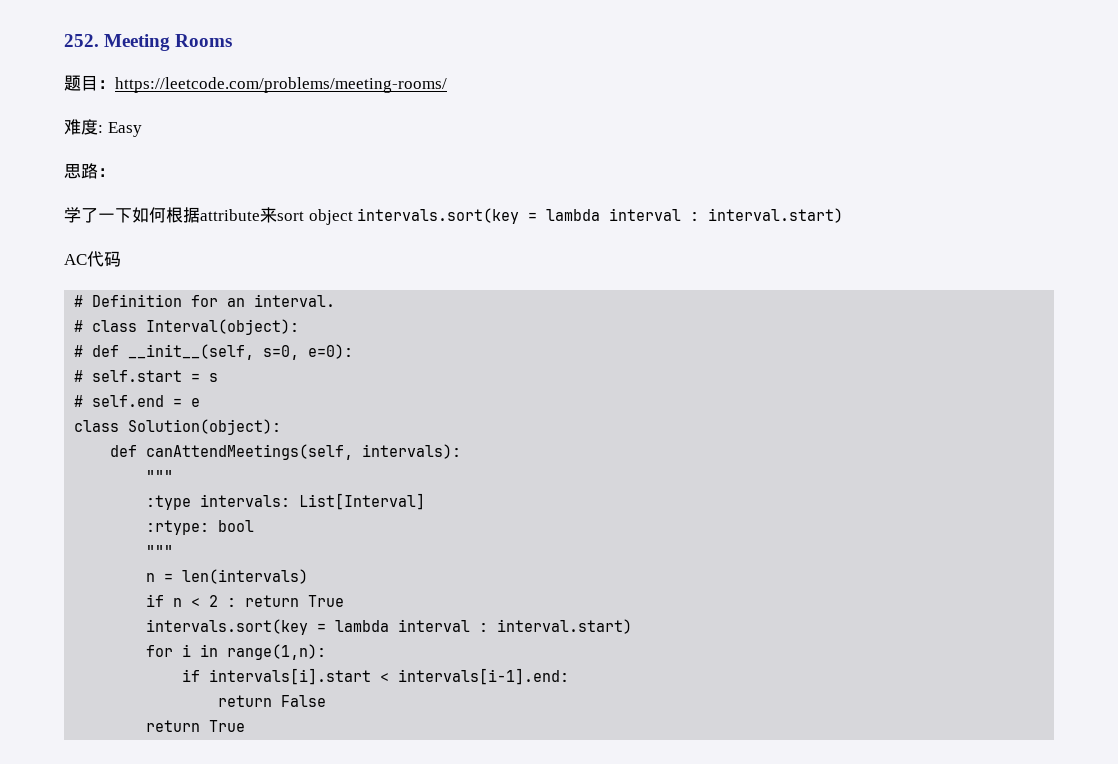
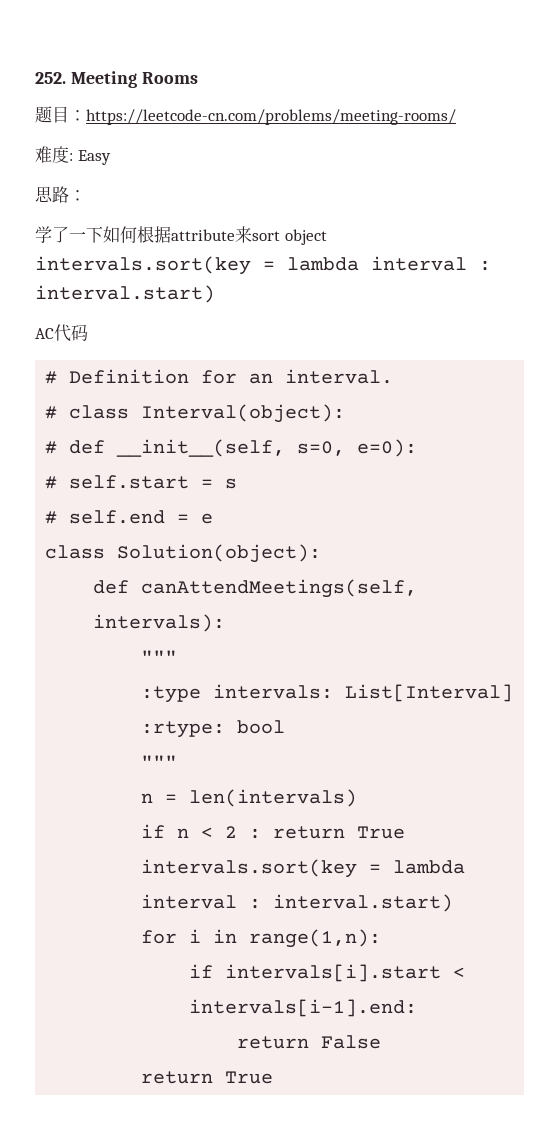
- 题目：https://leetcode.com/problems/meeting-rooms/
+ 题目：https://leetcode-cn.com/problems/meeting-rooms/

